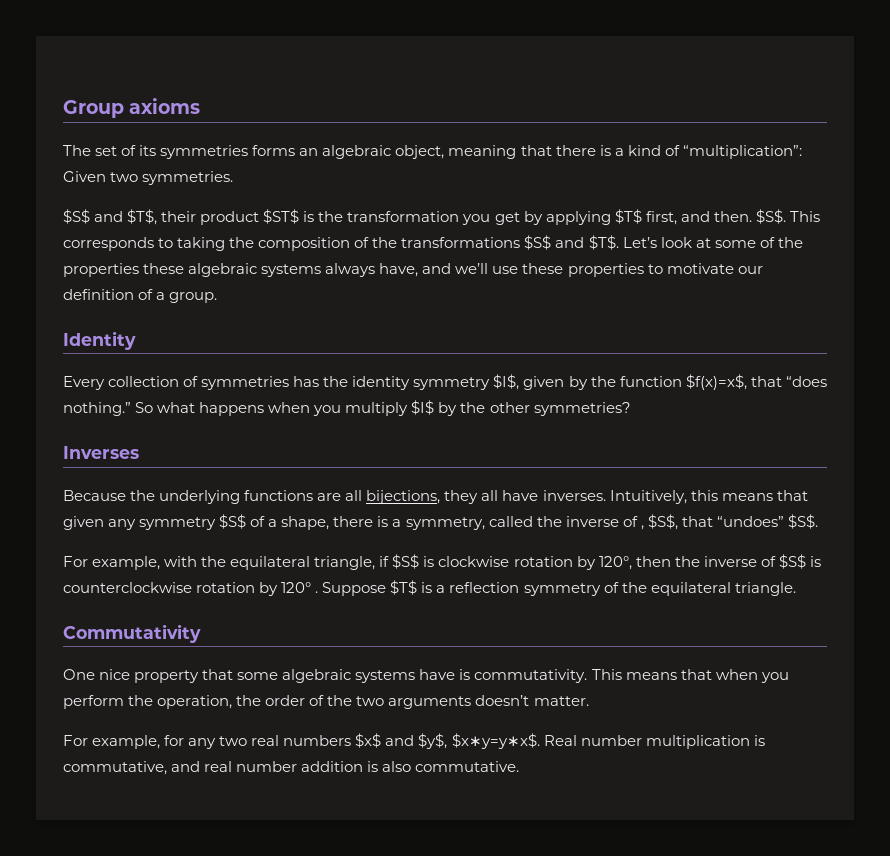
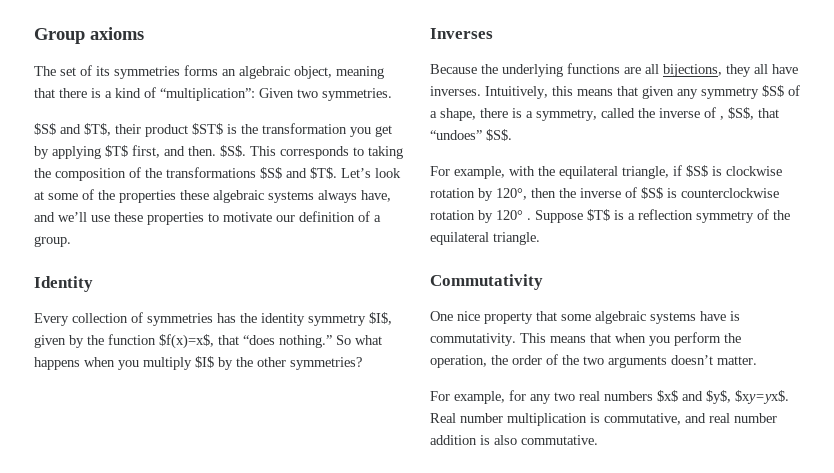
- For example, for any two real numbers $x$ and $y$, $x∗y=y∗x$.
+ For example, for any two real numbers $x$ and $y$, $xy=yx$.

